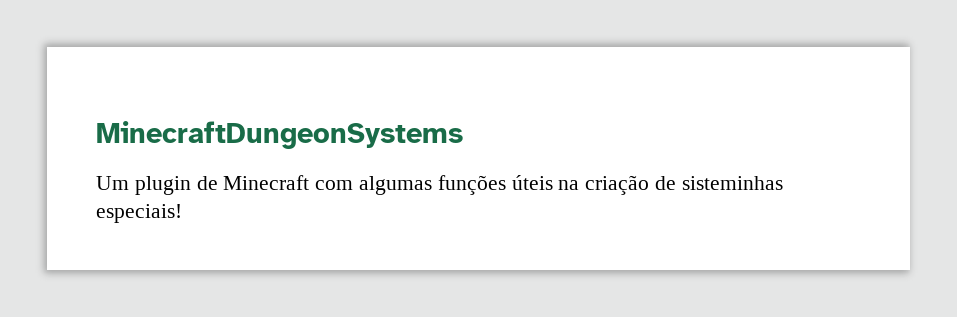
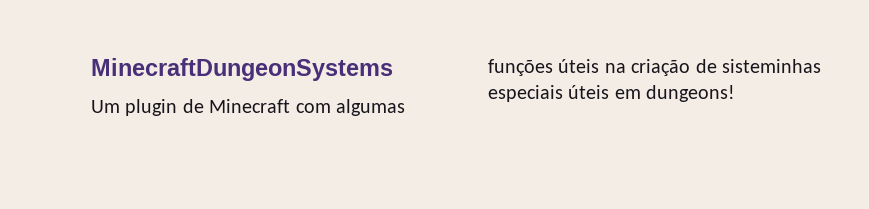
- Um plugin de Minecraft com algumas funções úteis na criação de sisteminhas especiais!
+ Um plugin de Minecraft com algumas funções úteis na criação de sisteminhas especiais úteis em dungeons!

